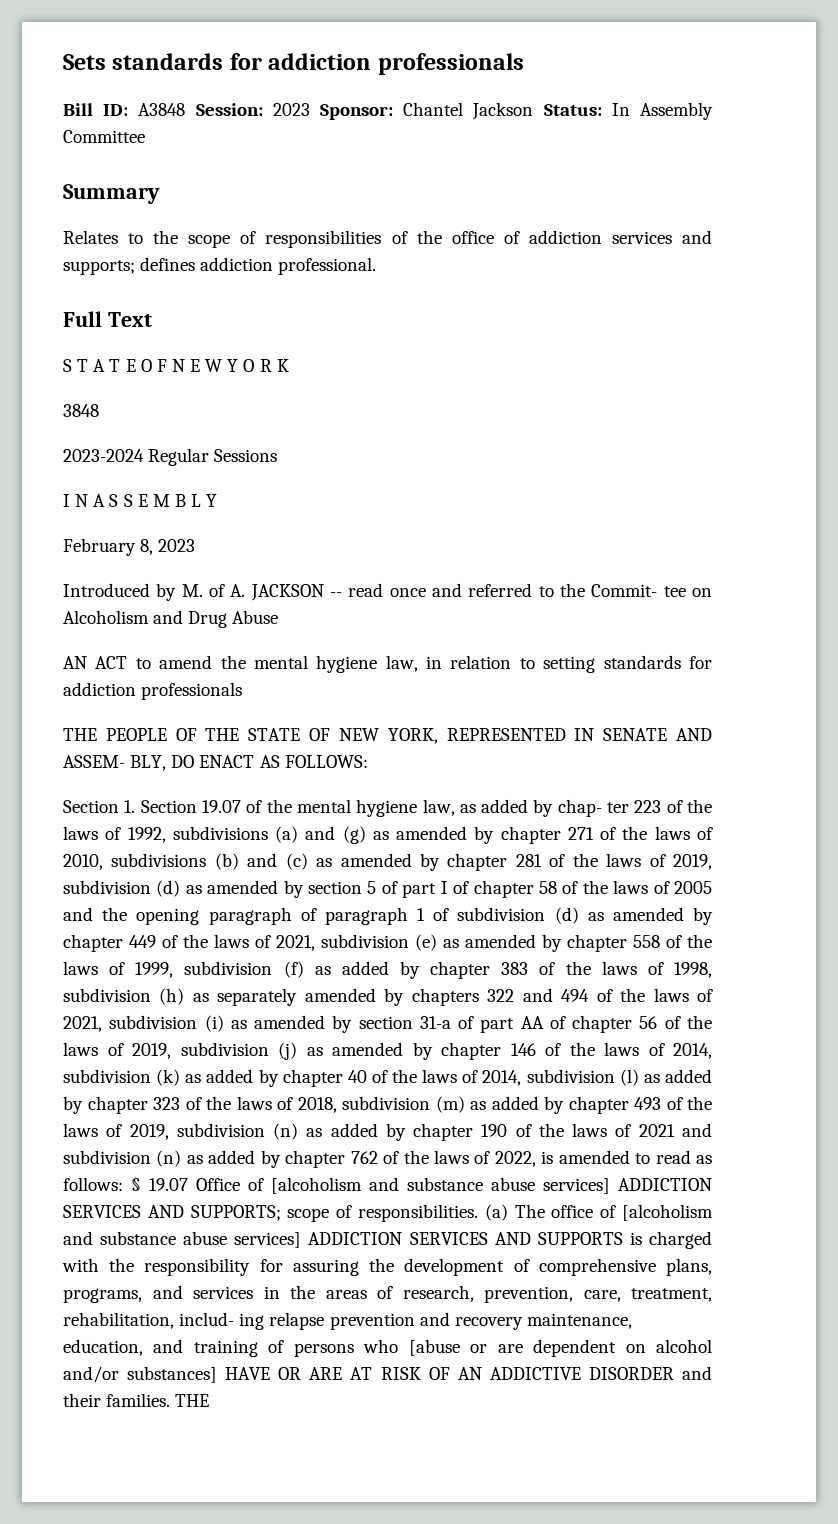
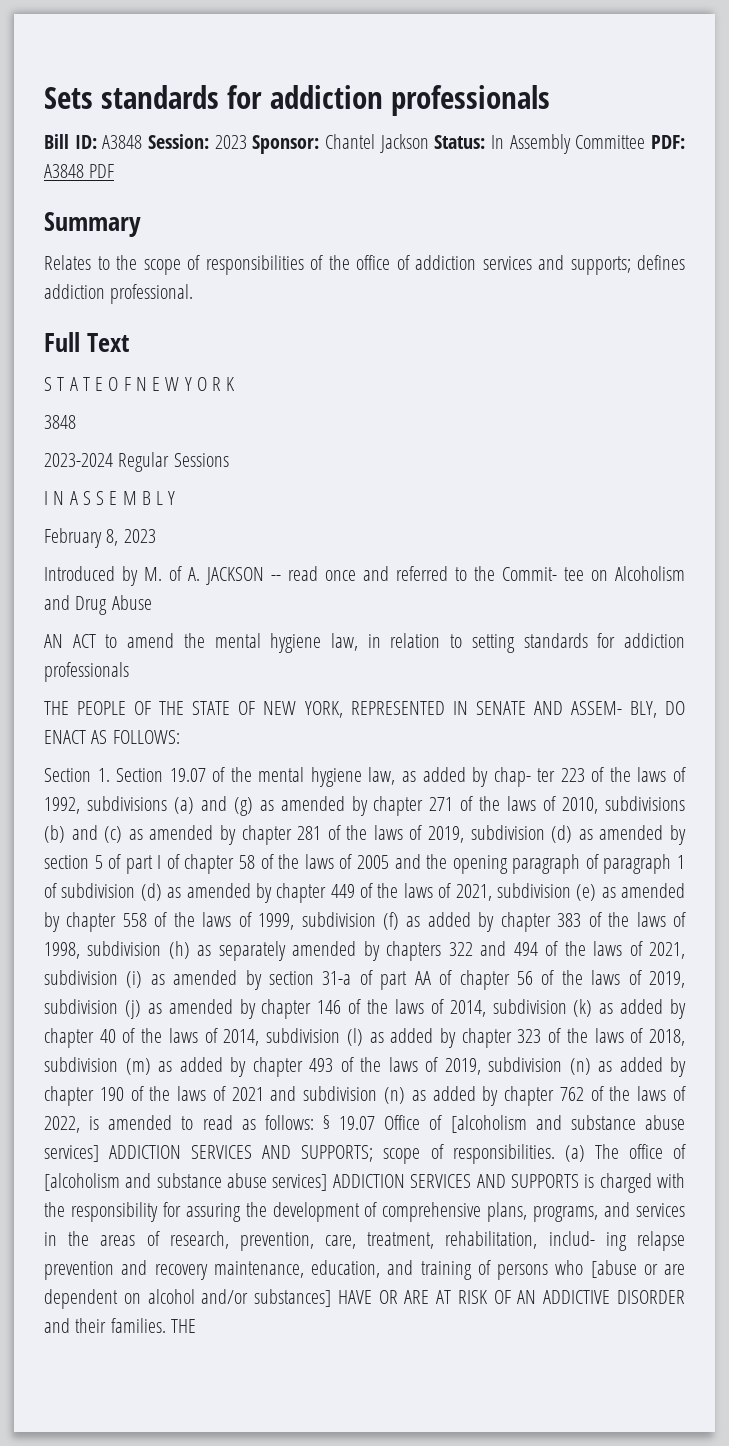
- Bill ID: A3848 Session: 2023 Sponsor: Chantel Jackson Status: In Assembly Committee
+ Bill ID: A3848 Session: 2023 Sponsor: Chantel Jackson Status: In Assembly Committee PDF: A3848 PDF

